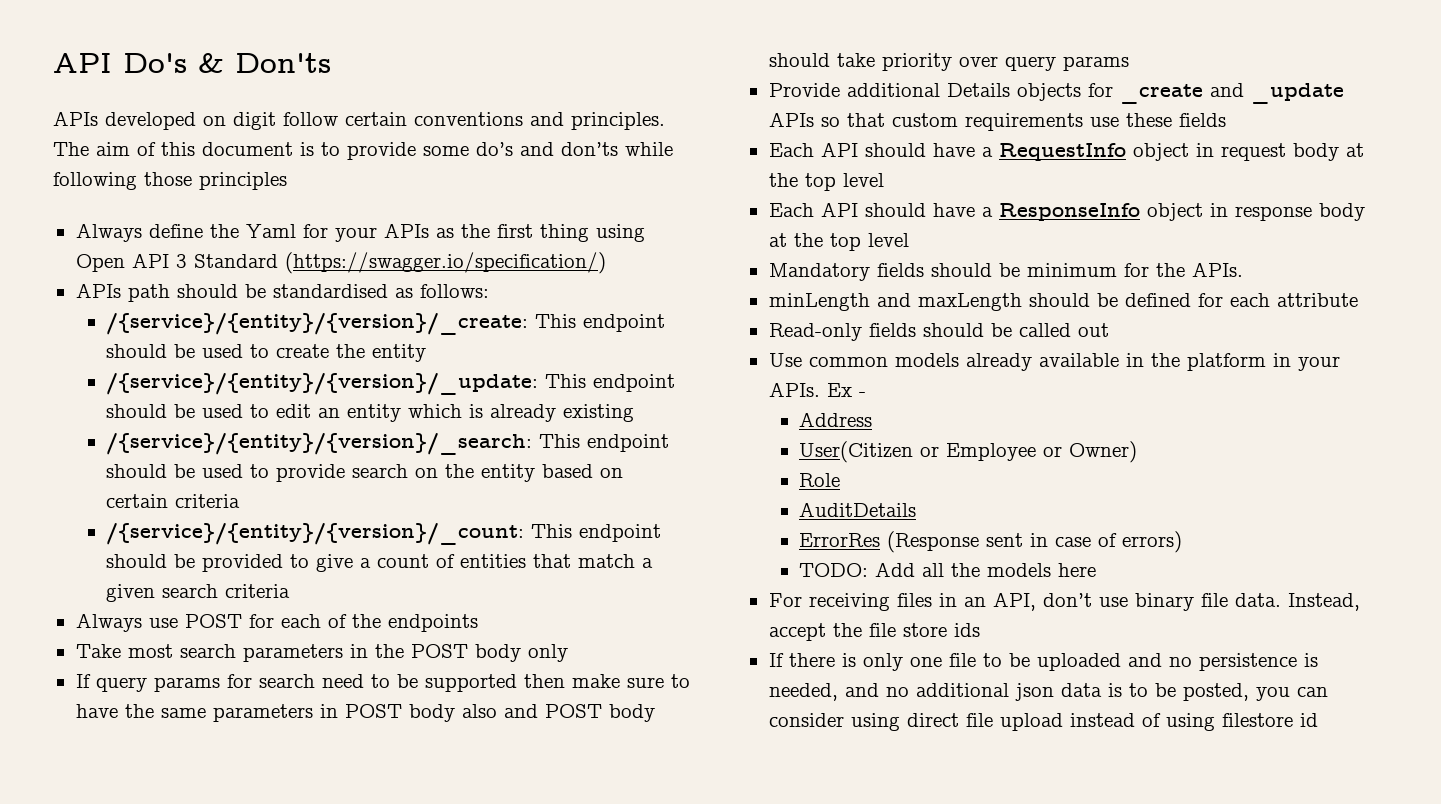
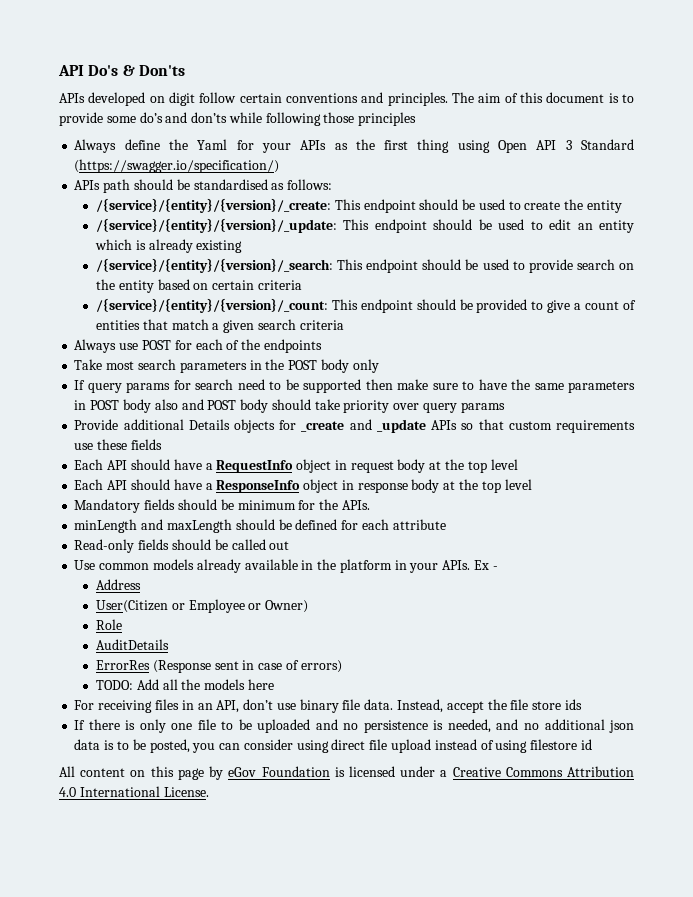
+ All content on this page by eGov Foundation is licensed under a Creative Commons Attribution 4.0 International License.

